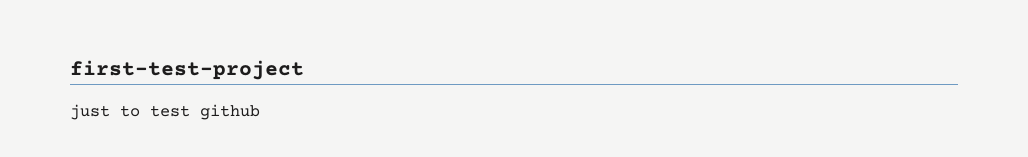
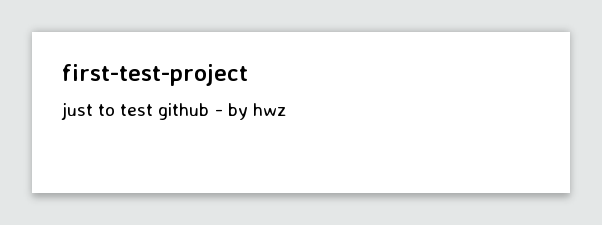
- just to test github
+ just to test github - by hwz

